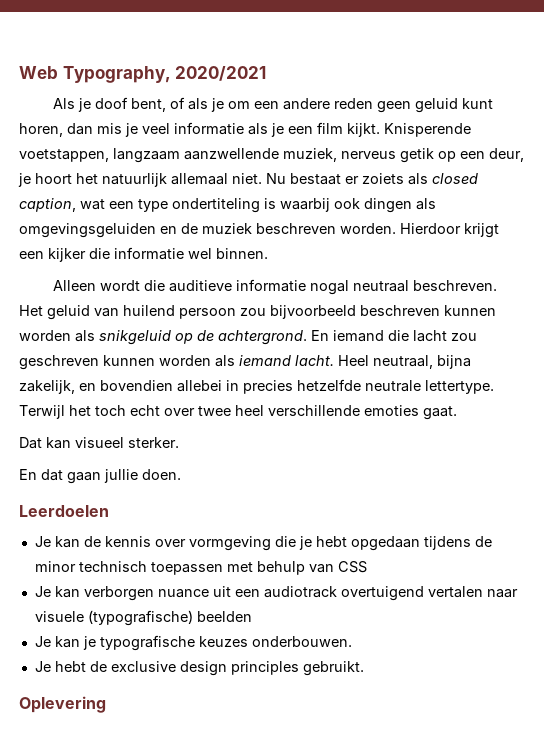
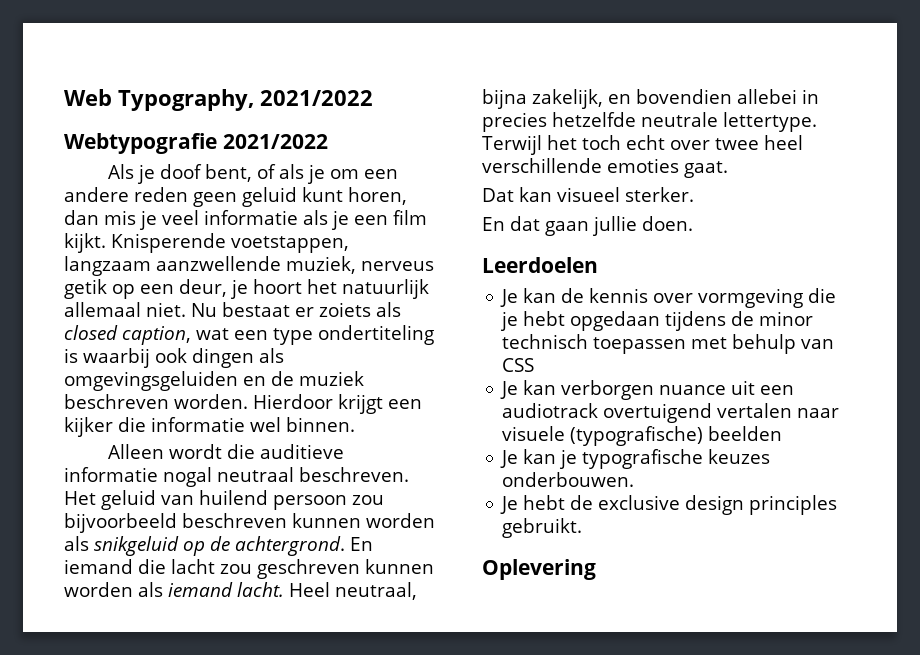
- Web Typography, 2020/2021
+ Web Typography, 2021/2022
+ Webtypografie 2021/2022

